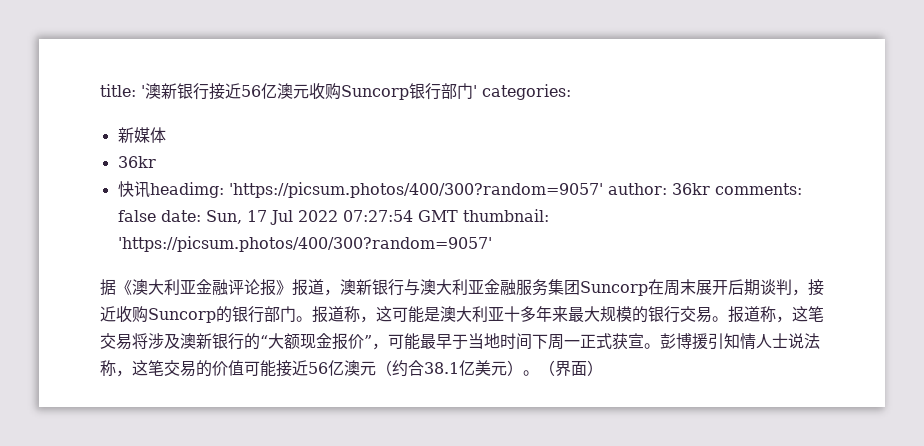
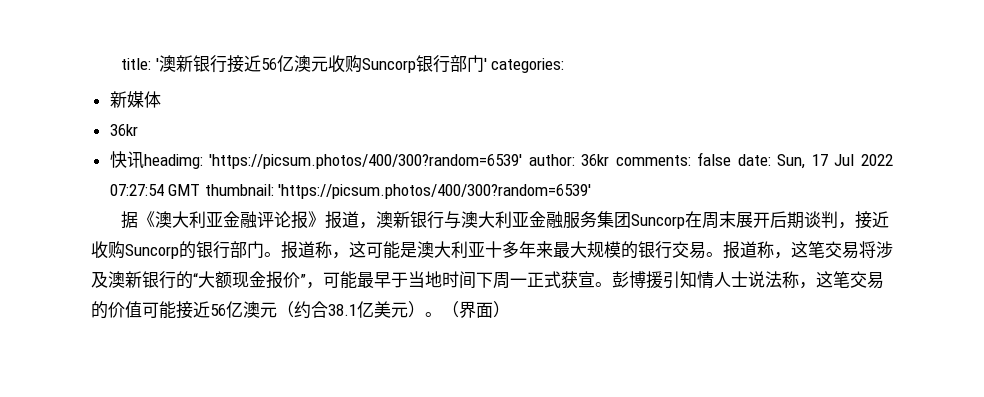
- 快讯headimg: 'https://picsum.photos/400/300?random=9057' author: 36kr comments: false date: Sun, 17 Jul 2022 07:27:54 GMT thumbnail: 'https://picsum.photos/400/300?random=9057'
+ 快讯headimg: 'https://picsum.photos/400/300?random=6539' author: 36kr comments: false date: Sun, 17 Jul 2022 07:27:54 GMT thumbnail: 'https://picsum.photos/400/300?random=6539'

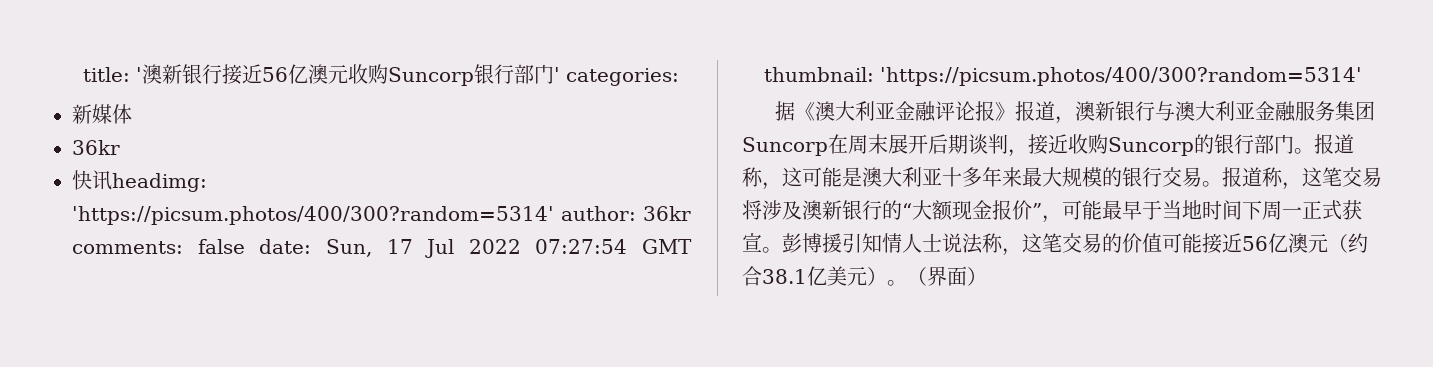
- 快讯headimg: 'https://picsum.photos/400/300?random=6539' author: 36kr comments: false date: Sun, 17 Jul 2022 07:27:54 GMT thumbnail: 'https://picsum.photos/400/300?random=6539'
+ 快讯headimg: 'https://picsum.photos/400/300?random=5314' author: 36kr comments: false date: Sun, 17 Jul 2022 07:27:54 GMT thumbnail: 'https://picsum.photos/400/300?random=5314'

